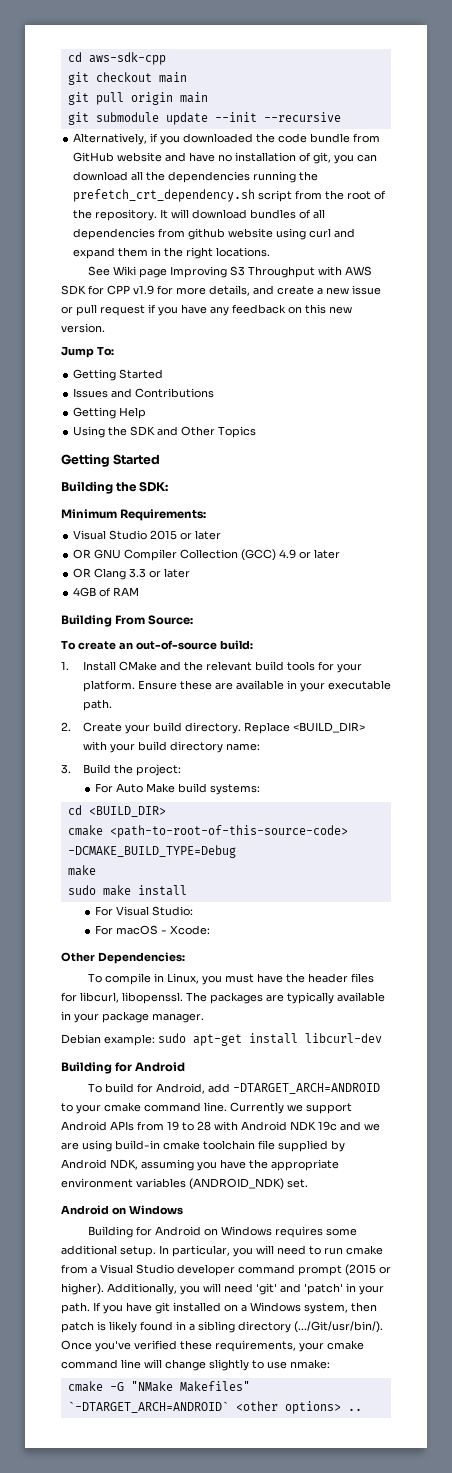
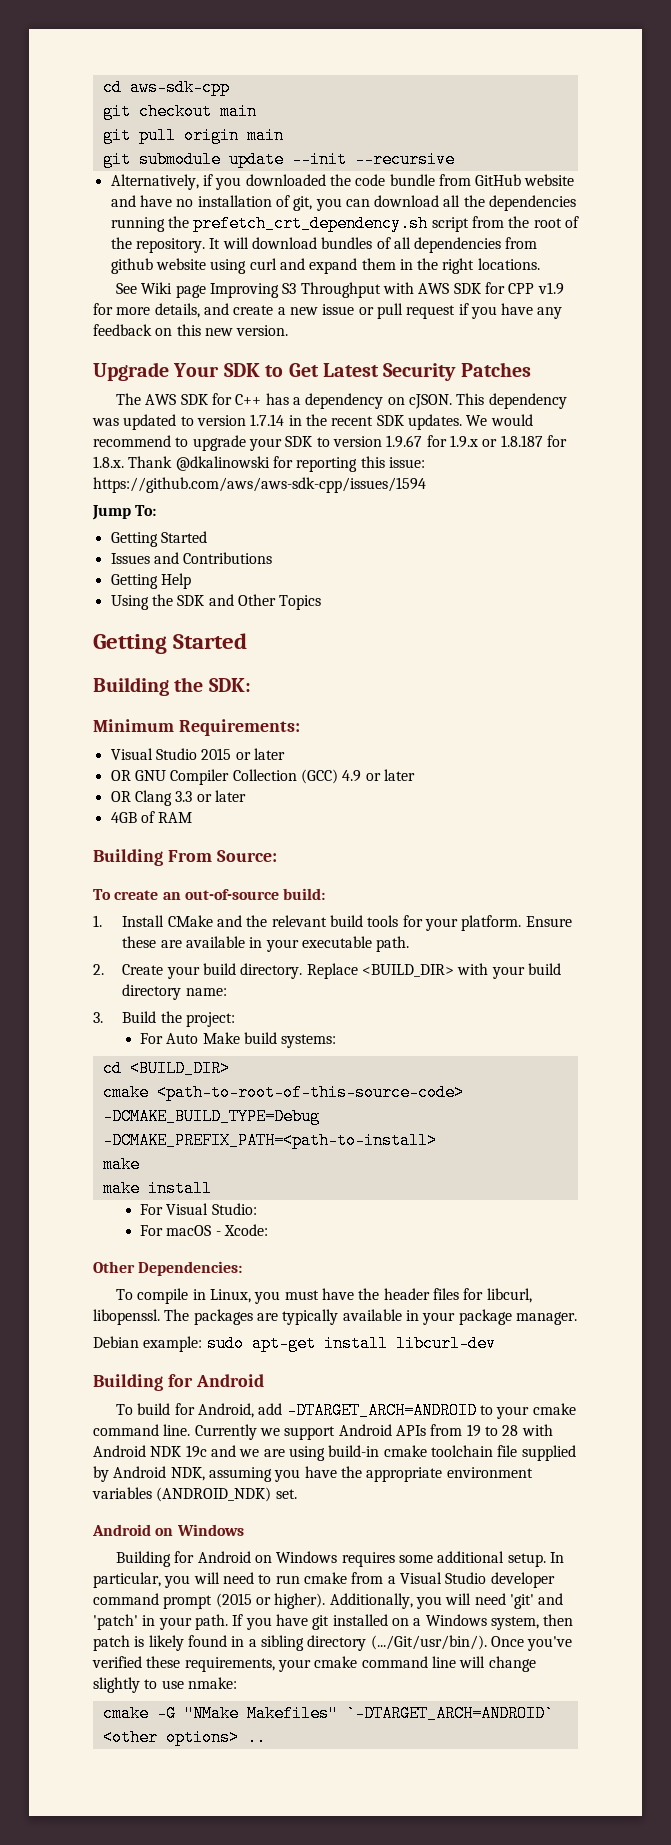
+ Upgrade Your SDK to Get Latest Security Patches
+ The AWS SDK for C++ has a dependency on cJSON. This dependency was updated to version 1.7.14 in the recent SDK updates. We would recommend to upgrade your SDK to version 1.9.67 for 1.9.x or 1.8.187 for 1.8.x. Thank @dkalinowski for reporting this issue: https://github.com/aws/aws-sdk-cpp/issues/1594
- cmake <path-to-root-of-this-source-code> -DCMAKE_BUILD_TYPE=Debug
+ cmake <path-to-root-of-this-source-code> -DCMAKE_BUILD_TYPE=Debug -DCMAKE_PREFIX_PATH=<path-to-install>
- sudo make install
+ make install

